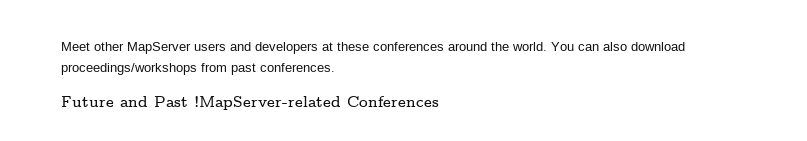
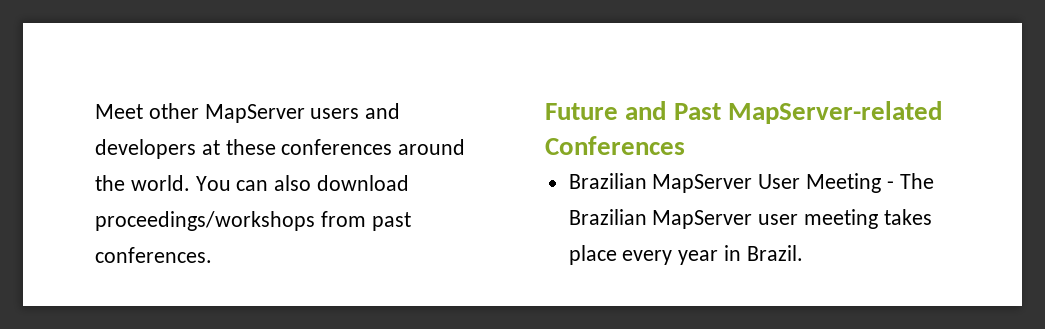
- Future and Past !MapServer-related Conferences
+ Future and Past MapServer-related Conferences
+ Brazilian MapServer User Meeting - The Brazilian MapServer user meeting takes place every year in Brazil.

